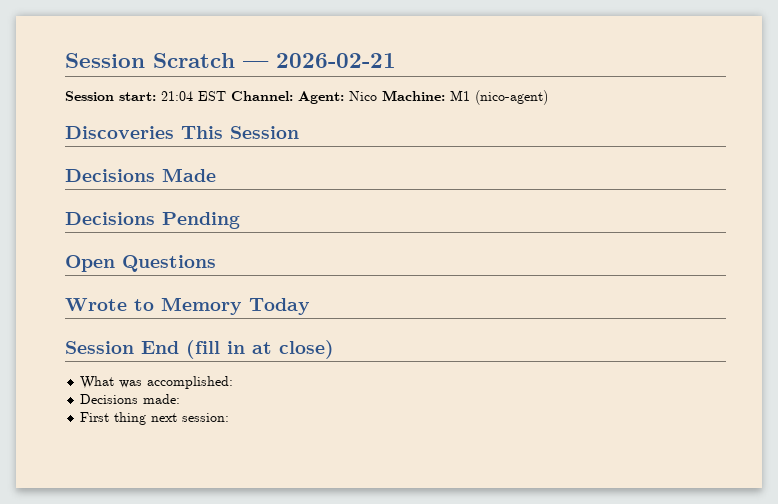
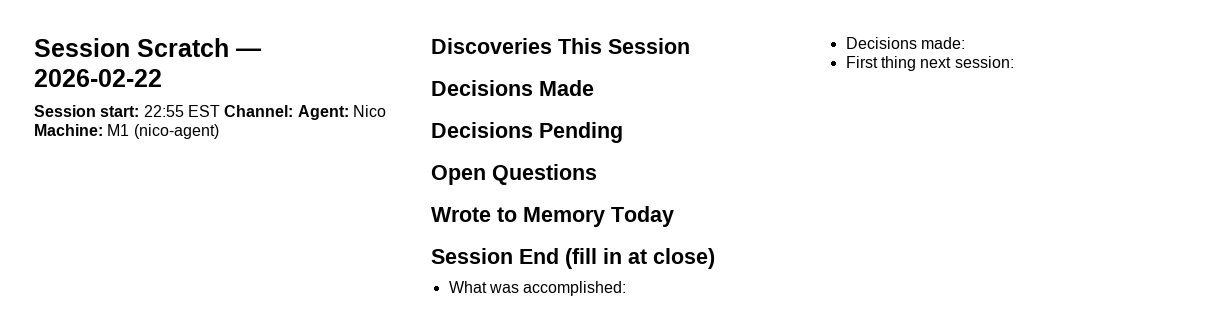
- Session Scratch — 2026-02-21
+ Session Scratch — 2026-02-22
- Session start: 21:04 EST Channel: Agent: Nico Machine: M1 (nico-agent)
+ Session start: 22:55 EST Channel: Agent: Nico Machine: M1 (nico-agent)

